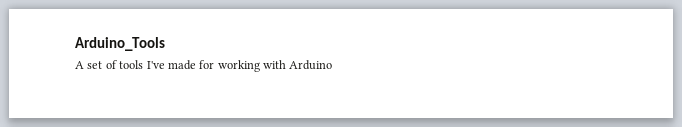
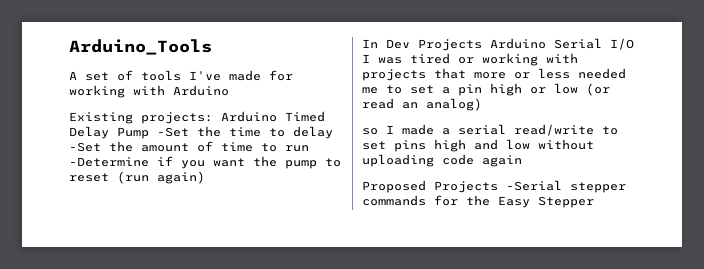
+ Existing projects: Arduino Timed Delay Pump -Set the time to delay -Set the amount of time to run -Determine if you want the pump to reset (run again)
+ In Dev Projects Arduino Serial I/O I was tired or working with projects that more or less needed me to set a pin high or low (or read an analog)
+ so I made a serial read/write to set pins high and low without uploading code again
+ Proposed Projects -Serial stepper commands for the Easy Stepper

